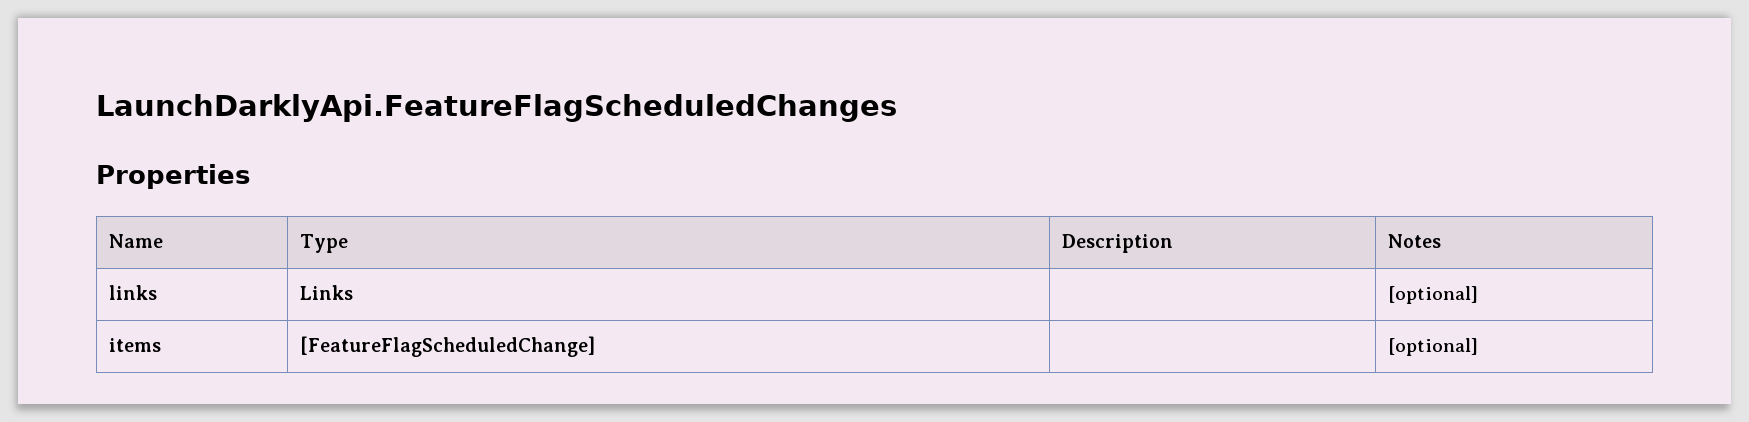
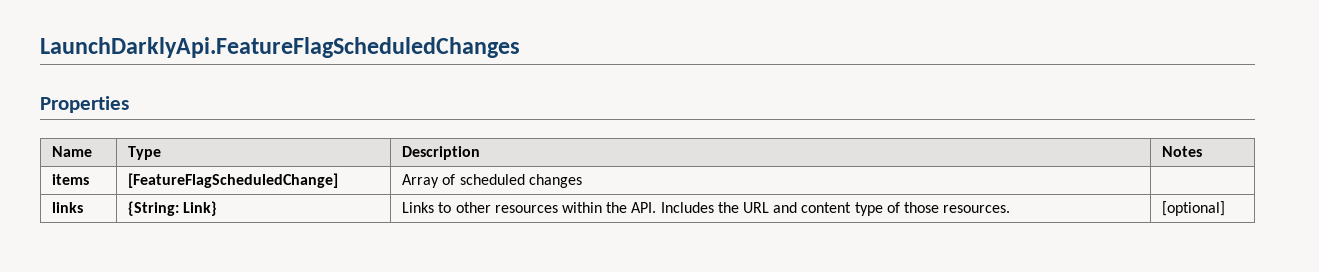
- links | Links | | [optional]
- items | [FeatureFlagScheduledChange] | | [optional]
+ items | [FeatureFlagScheduledChange] | Array of scheduled changes |
+ links | {String: Link} | Links to other resources within the API. Includes the URL and content type of those resources. | [optional]

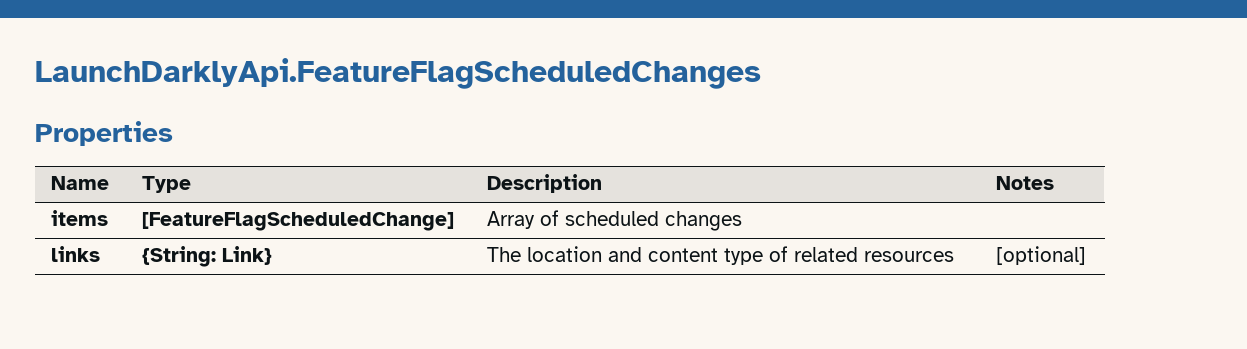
- links | {String: Link} | Links to other resources within the API. Includes the URL and content type of those resources. | [optional]
+ links | {String: Link} | The location and content type of related resources | [optional]

